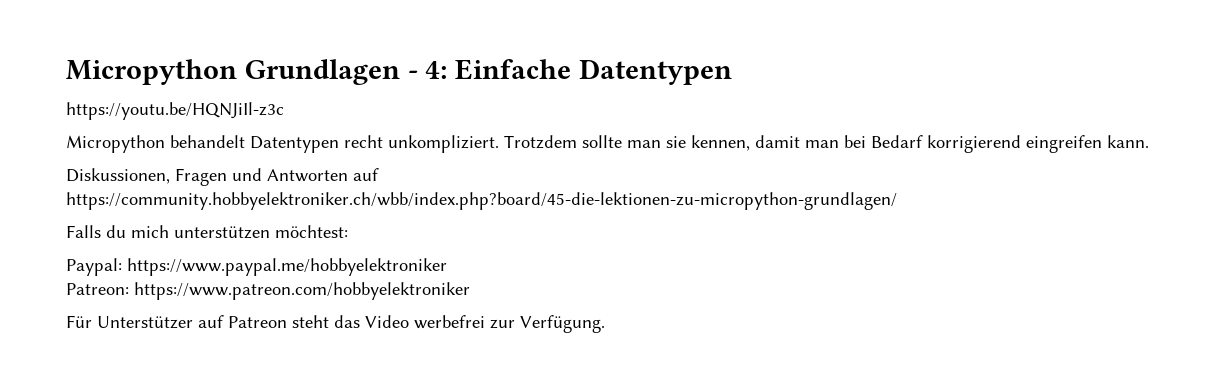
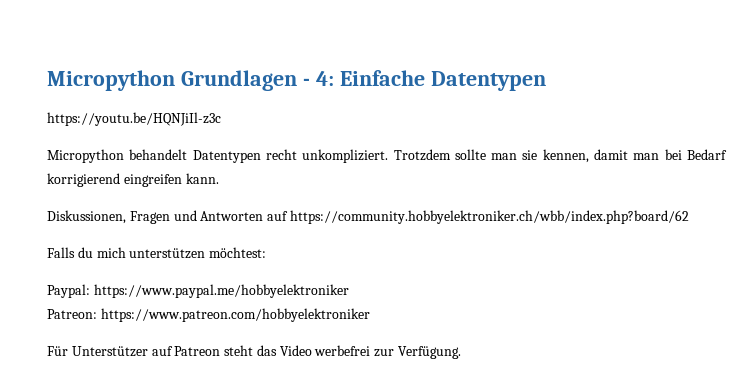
- Diskussionen, Fragen und Antworten auf https://community.hobbyelektroniker.ch/wbb/index.php?board/45-die-lektionen-zu-micropython-grundlagen/
+ Diskussionen, Fragen und Antworten auf https://community.hobbyelektroniker.ch/wbb/index.php?board/62

